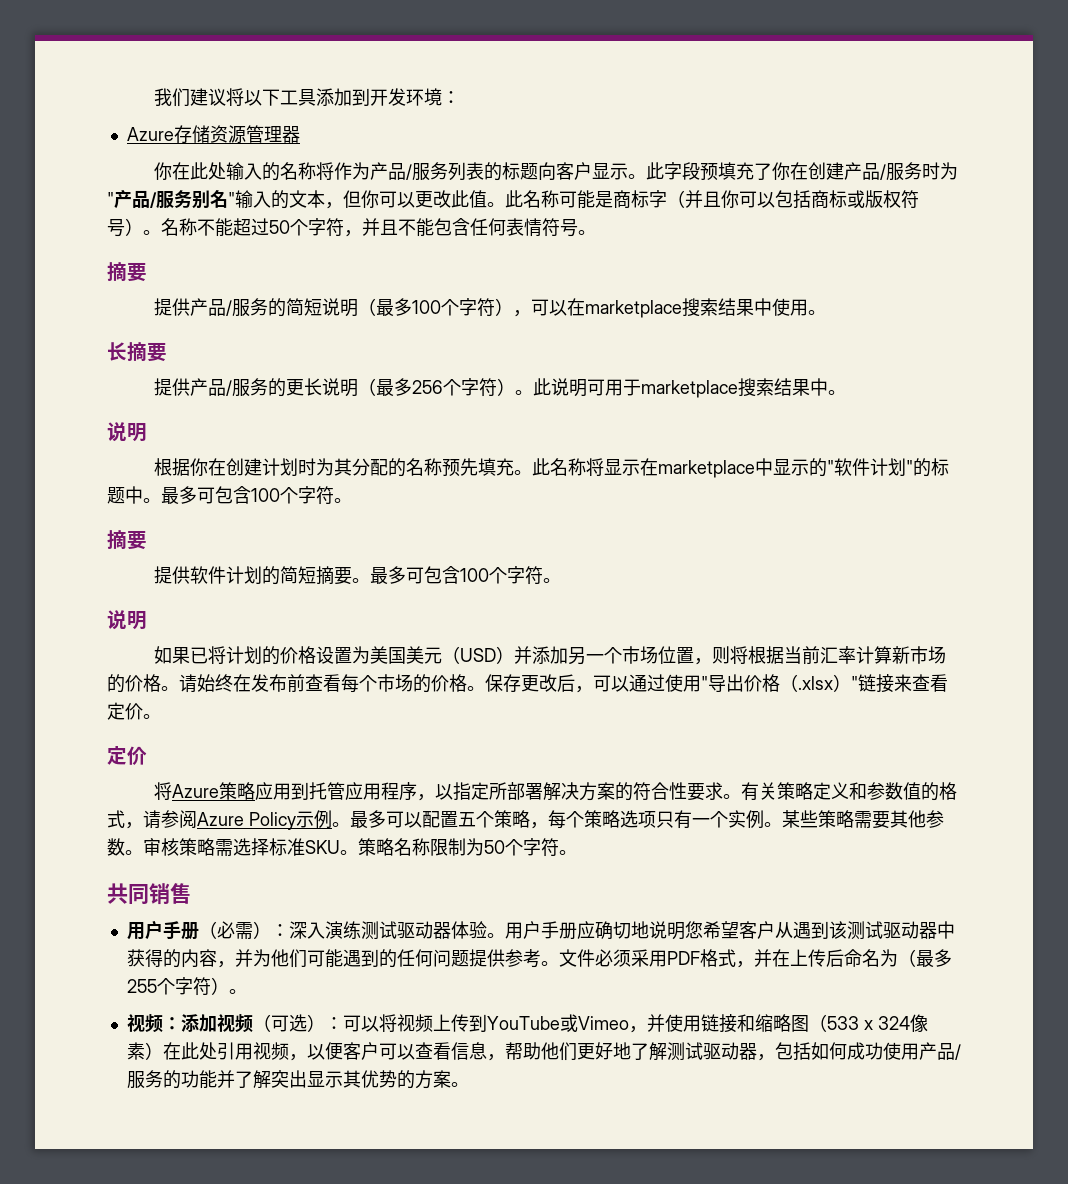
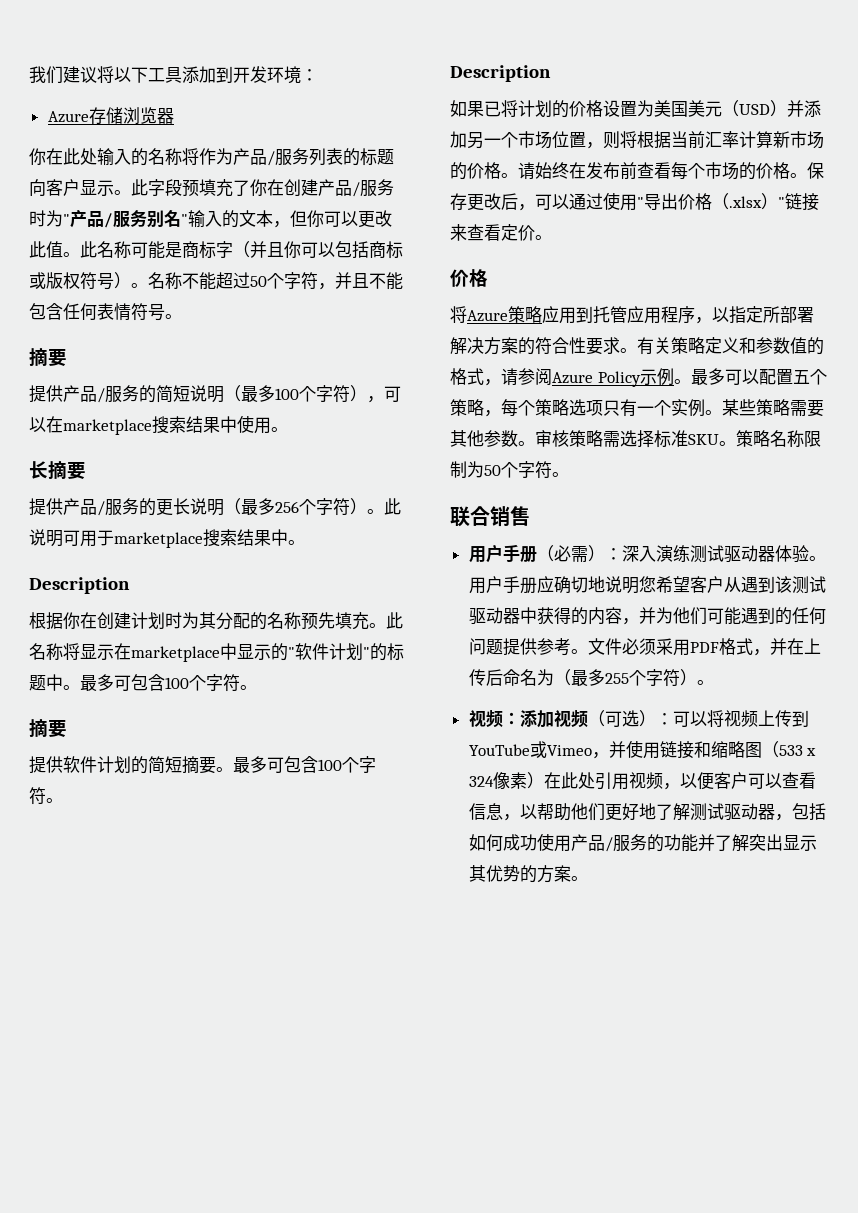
- Azure存储资源管理器
+ Azure存储浏览器
  此说明可用于marketplace搜索结果中。
- 说明
+ Description
  提供软件计划的简短摘要。最多可包含100个字符。
- 说明
+ Description
  保存更改后，可以通过使用"导出价格（.xlsx）"链接来查看定价。
- 定价
+ 价格
- 共同销售
+ 联合销售
- 视频：添加视频（可选）：可以将视频上传到YouTube或Vimeo，并使用链接和缩略图（533 x 324像素）在此处引用视频，以便客户可以查看信息，帮助他们更好地了解测试驱动器，包括如何成功使用产品/服务的功能并了解突出显示其优势的方案。
+ 视频：添加视频（可选）：可以将视频上传到YouTube或Vimeo，并使用链接和缩略图（533 x 324像素）在此处引用视频，以便客户可以查看信息，以帮助他们更好地了解测试驱动器，包括如何成功使用产品/服务的功能并了解突出显示其优势的方案。

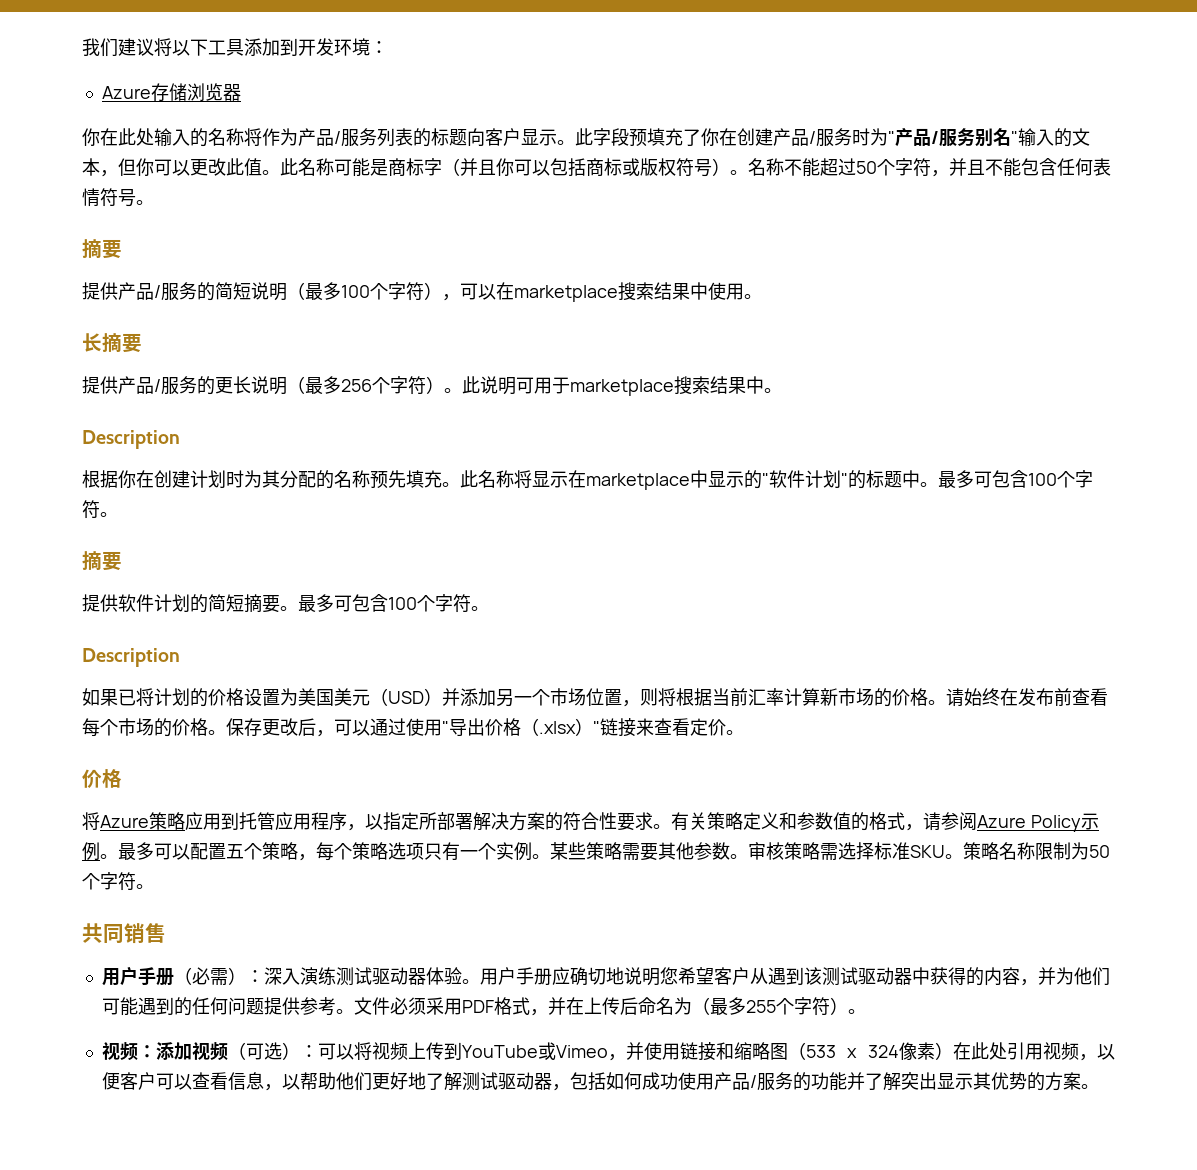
- 联合销售
+ 共同销售

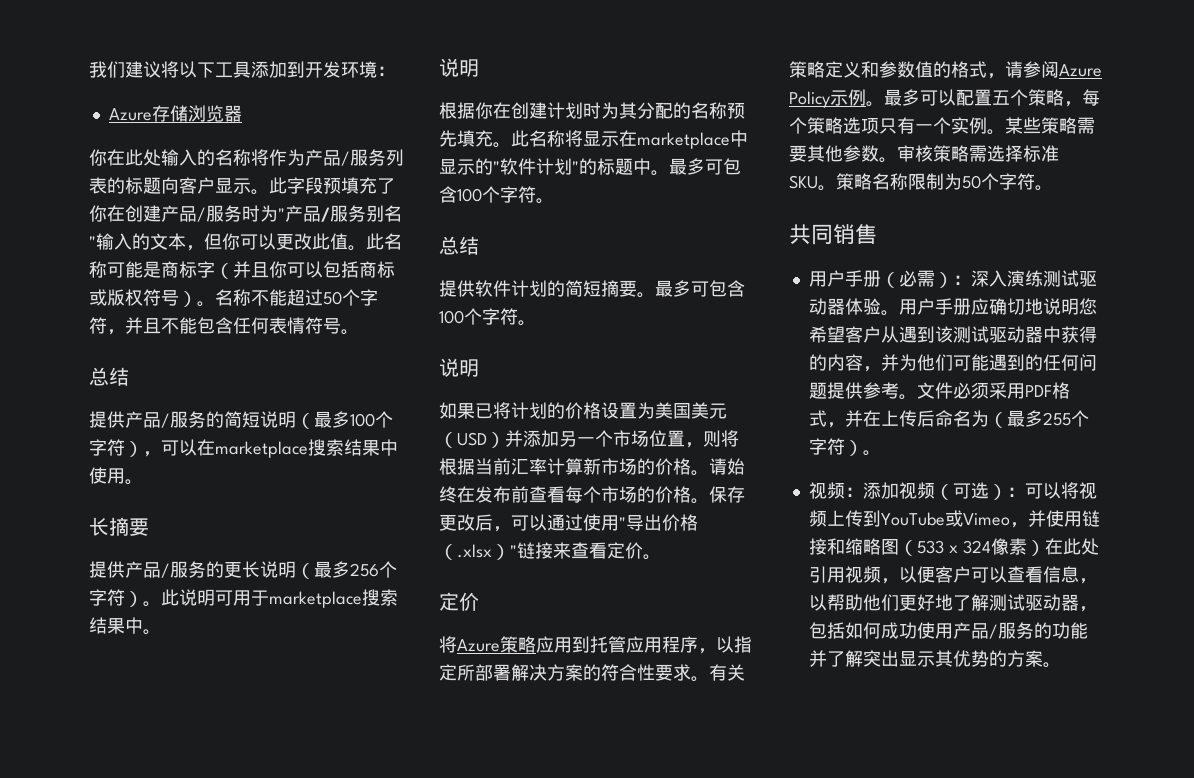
  名称不能超过50个字符，并且不能包含任何表情符号。
- 摘要
+ 总结
  此说明可用于marketplace搜索结果中。
- Description
+ 说明
  此名称将显示在marketplace中显示的"软件计划"的标题中。最多可包含100个字符。
- 摘要
+ 总结
  提供软件计划的简短摘要。最多可包含100个字符。
- Description
+ 说明
  保存更改后，可以通过使用"导出价格（.xlsx）"链接来查看定价。
- 价格
+ 定价

